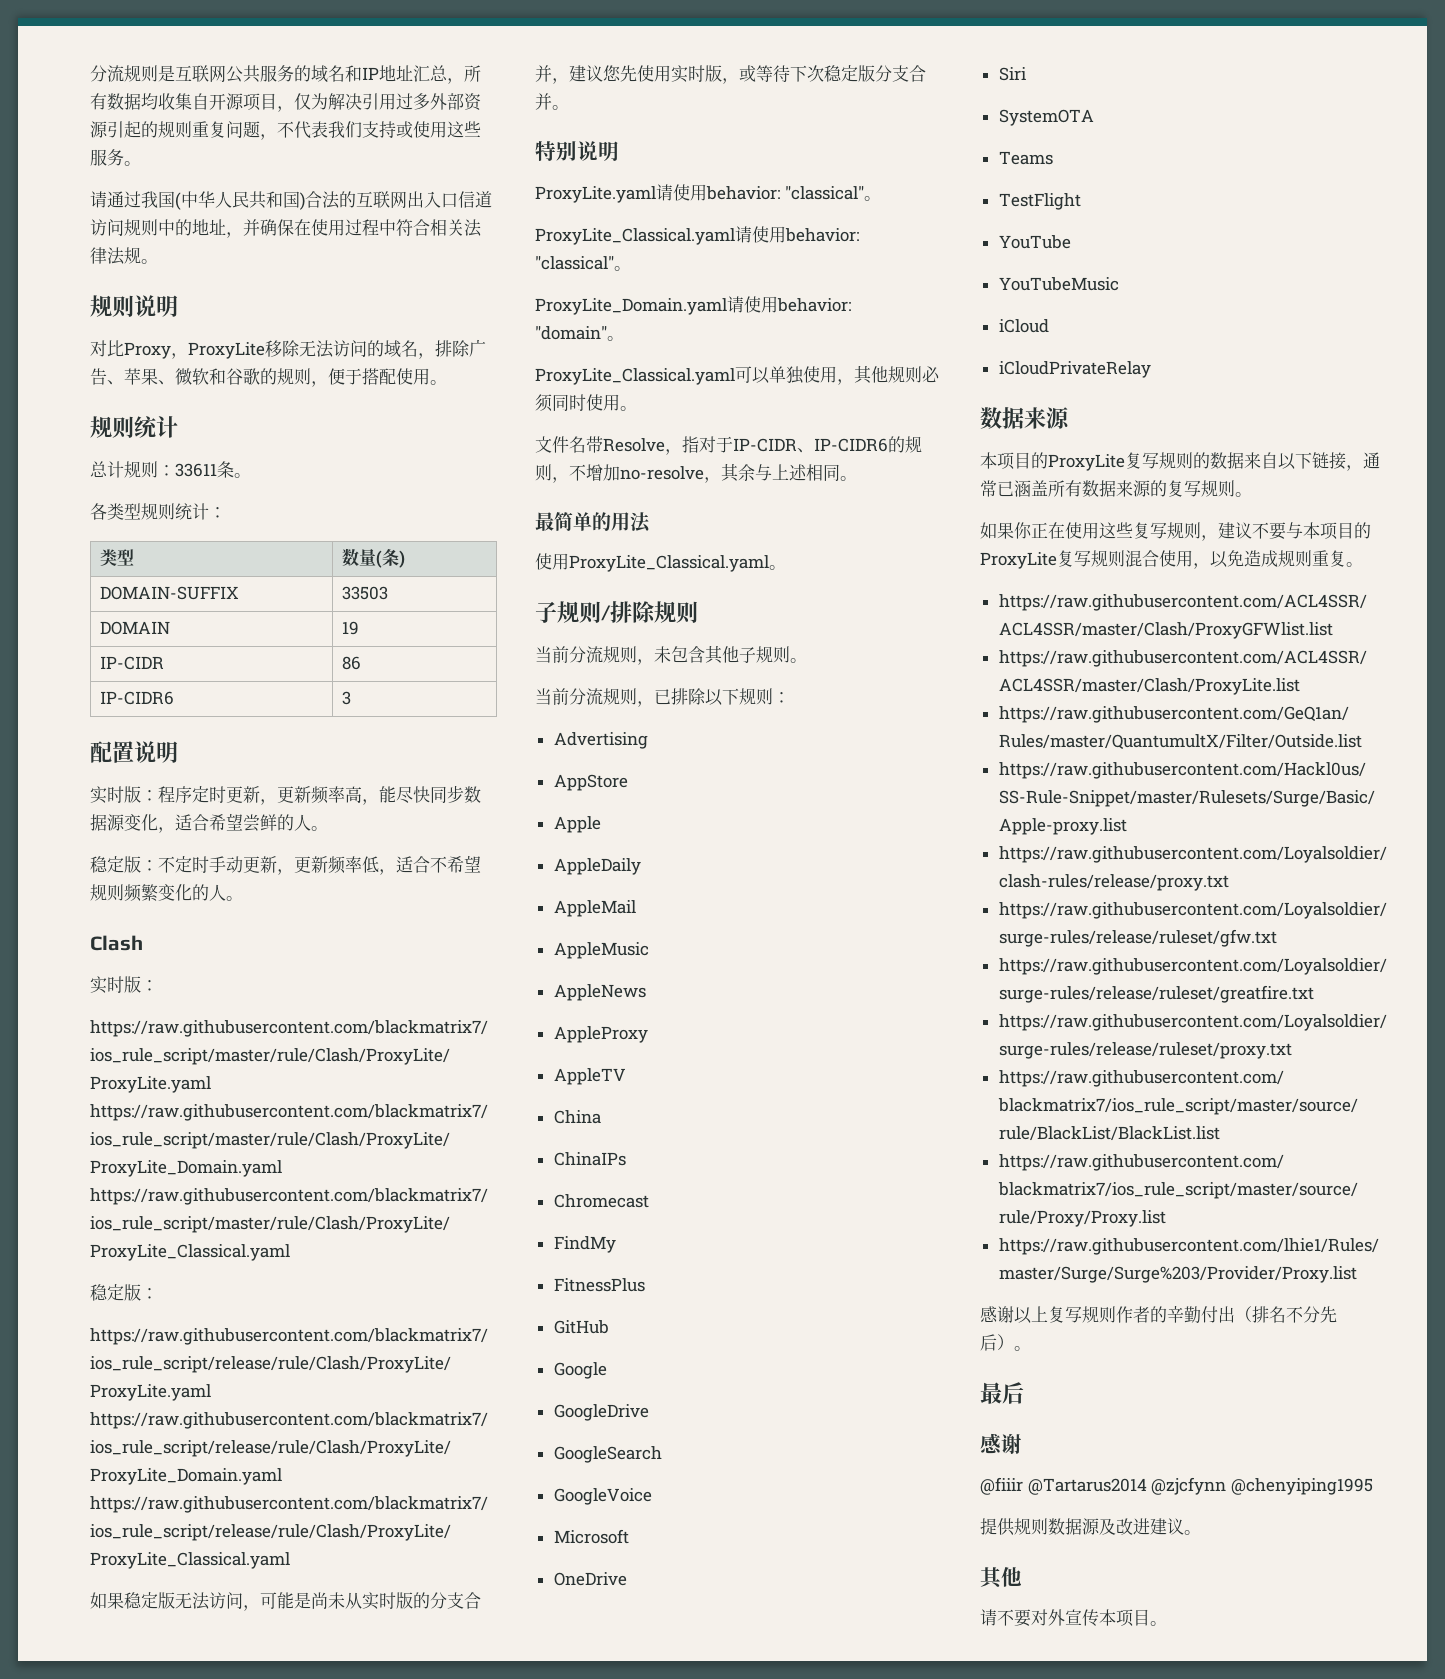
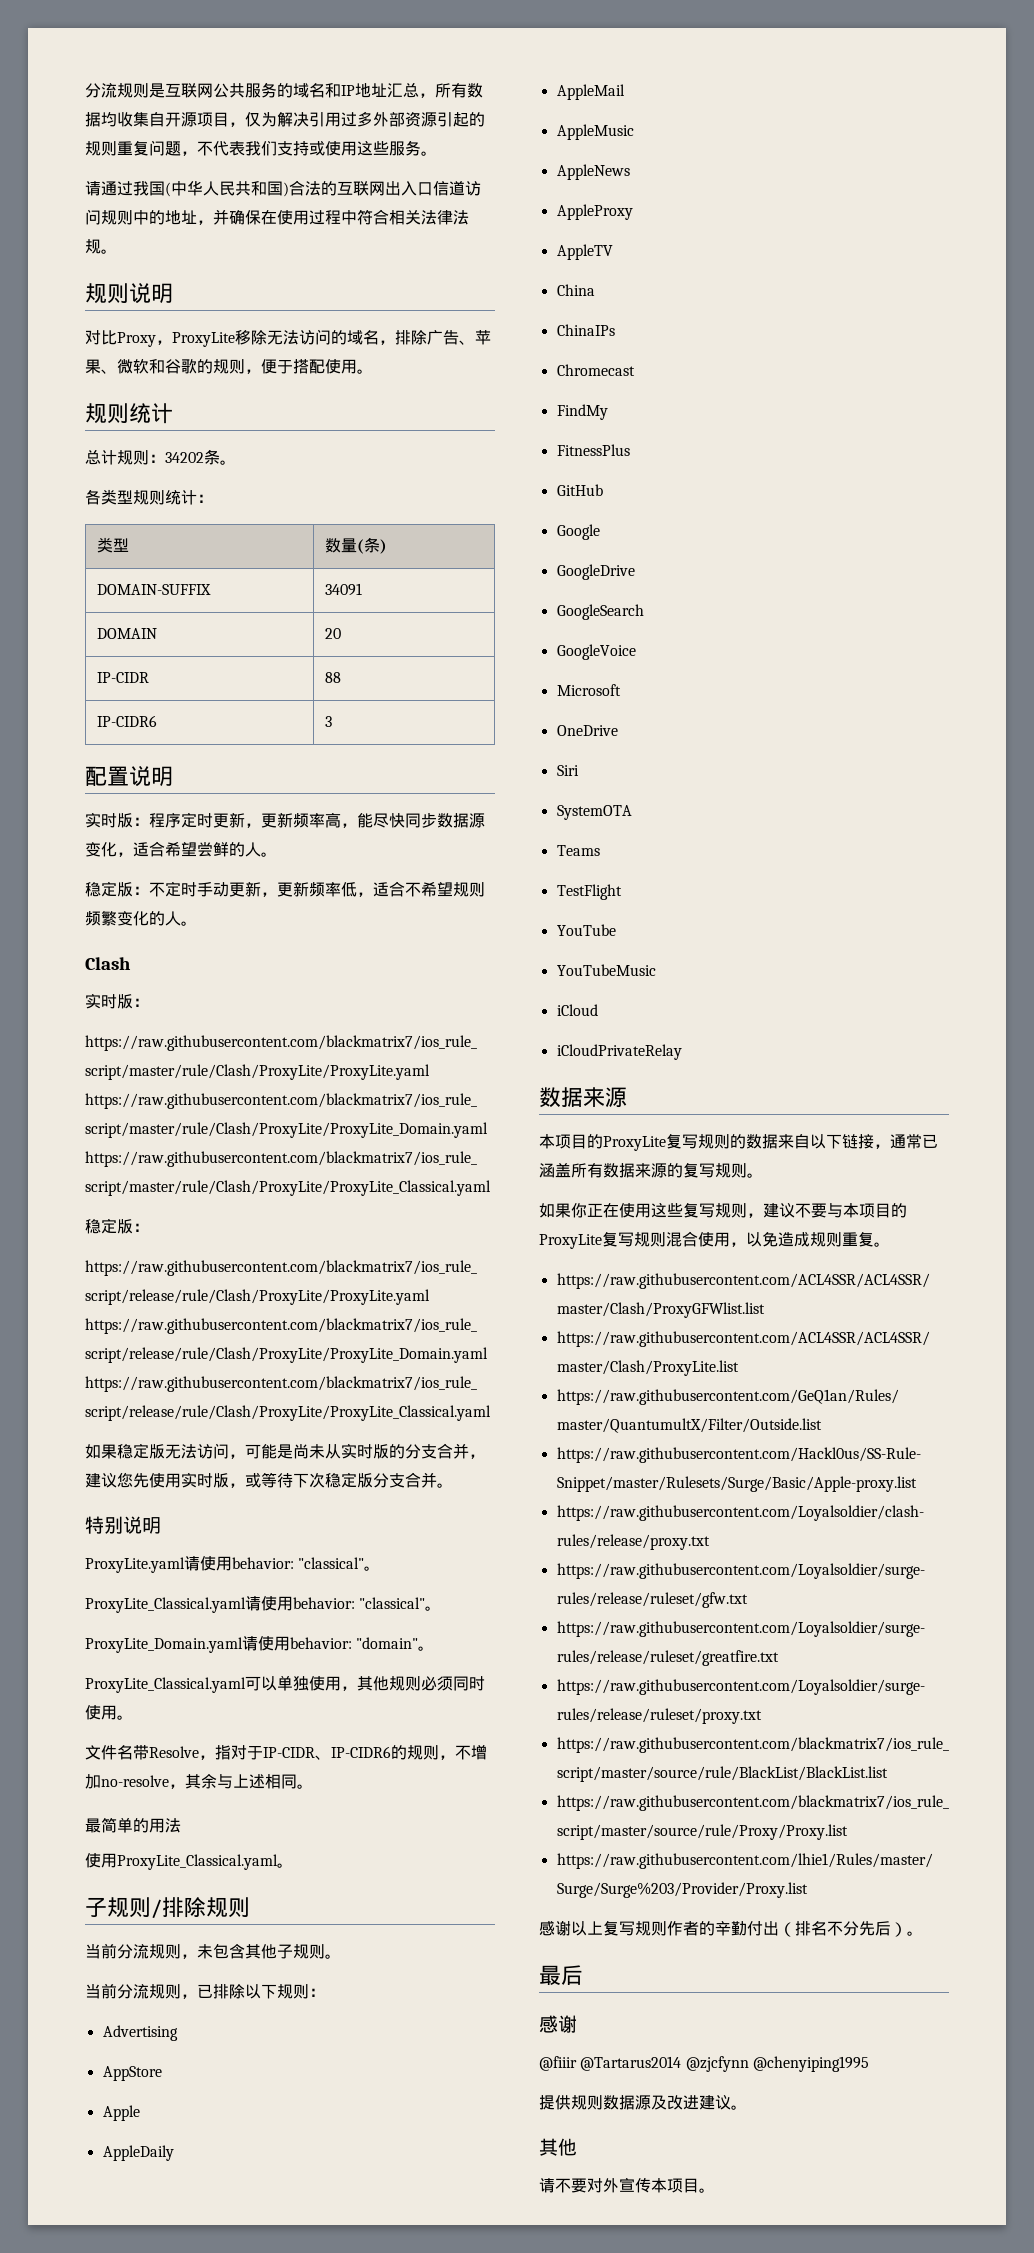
- 总计规则：33611条。
+ 总计规则：34202条。
- DOMAIN-SUFFIX | 33503
+ DOMAIN-SUFFIX | 34091
- DOMAIN | 19
+ DOMAIN | 20
- IP-CIDR | 86
+ IP-CIDR | 88

